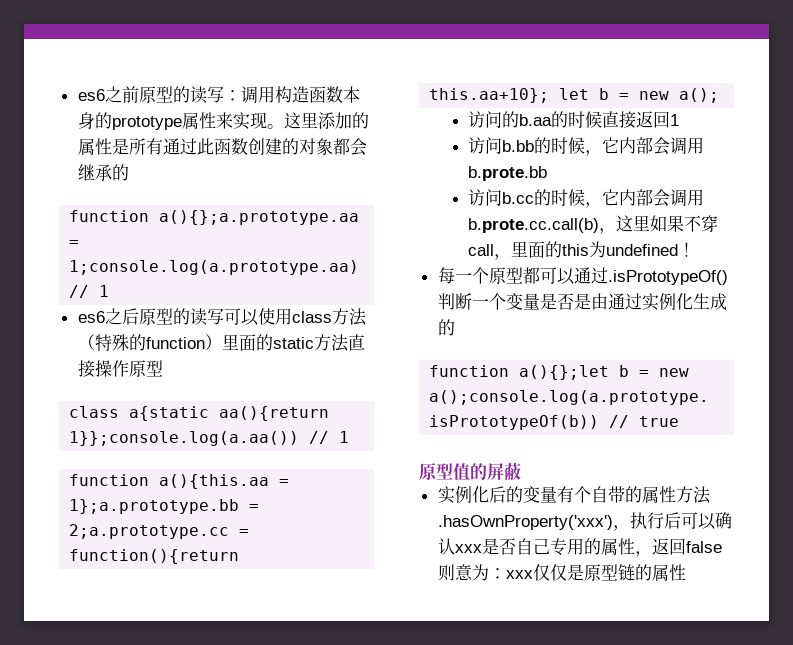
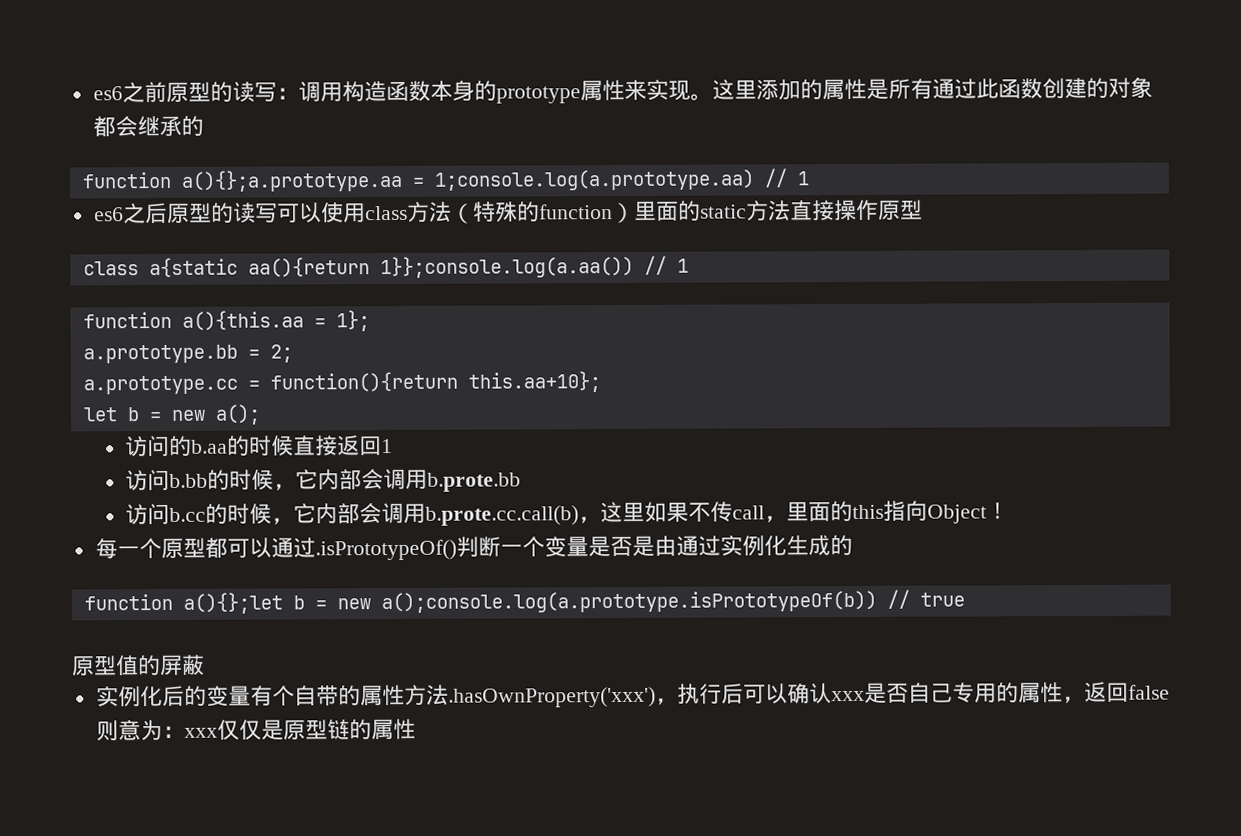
- function a(){this.aa = 1};a.prototype.bb = 2;a.prototype.cc = function(){return this.aa+10}; let b = new a();
+ function a(){this.aa = 1};
+ a.prototype.bb = 2;
+ a.prototype.cc = function(){return this.aa+10};
+ let b = new a();
- 访问b.cc的时候，它内部会调用b.prote.cc.call(b)，这里如果不穿call，里面的this为undefined！
+ 访问b.cc的时候，它内部会调用b.prote.cc.call(b)，这里如果不传call，里面的this指向Object！

